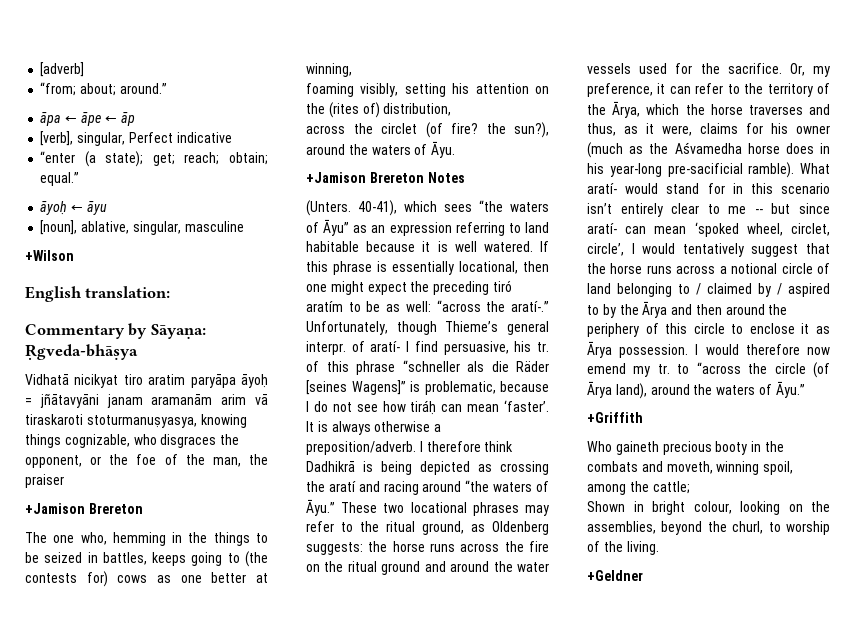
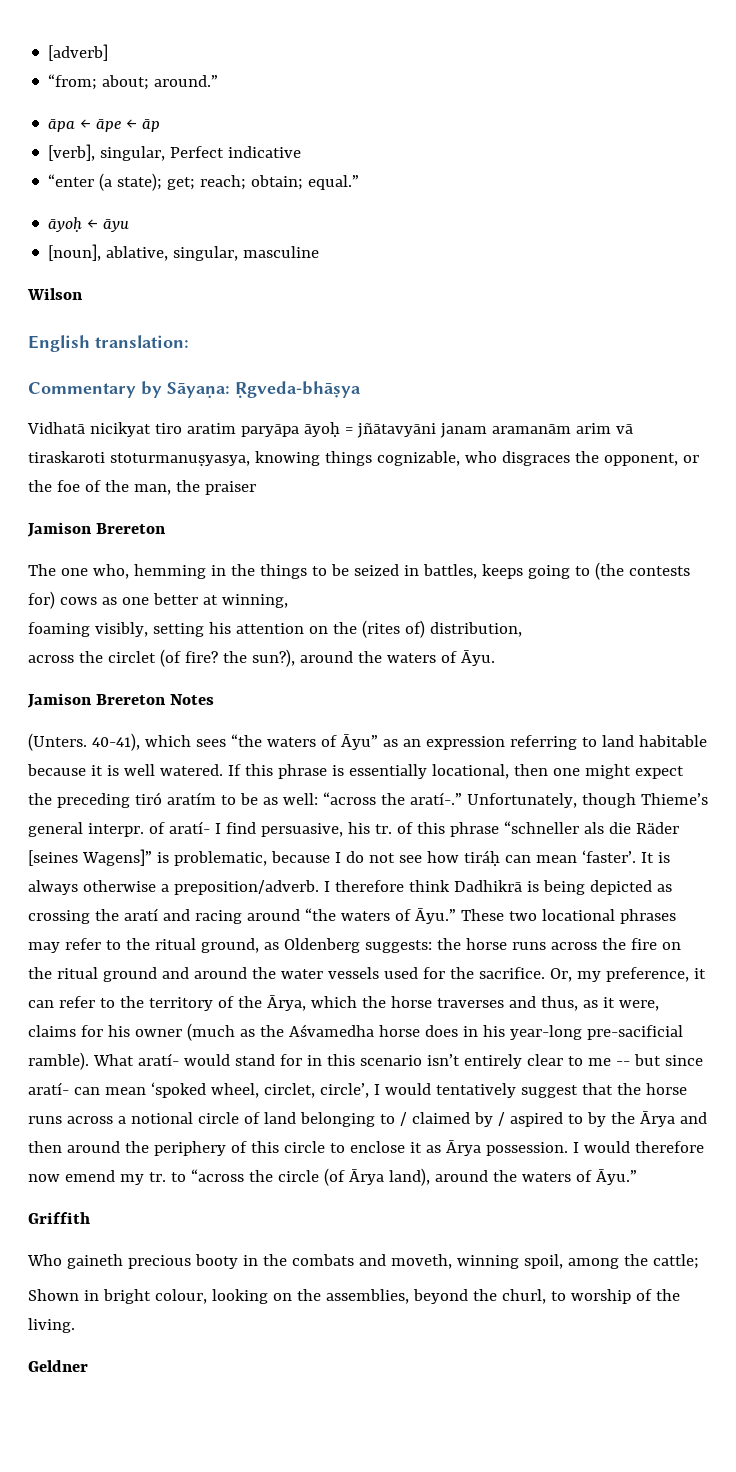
- +Wilson
+ Wilson
  Vidhatā nicikyat tiro aratim paryāpa āyoḥ = jñātavyāni janam aramanām arim vā tiraskaroti stoturmanuṣyasya, knowing things cognizable, who disgraces the opponent, or the foe of the man, the praiser
- +Jamison Brereton
+ Jamison Brereton
- +Jamison Brereton Notes
+ Jamison Brereton Notes
- +Griffith
+ Griffith
- +Geldner
+ Geldner

